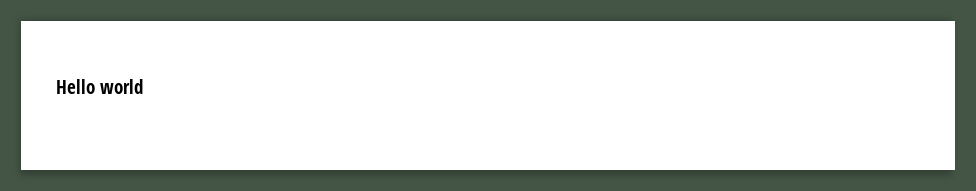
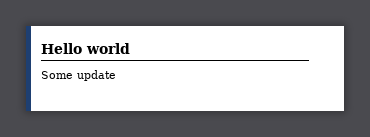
+ Some update

